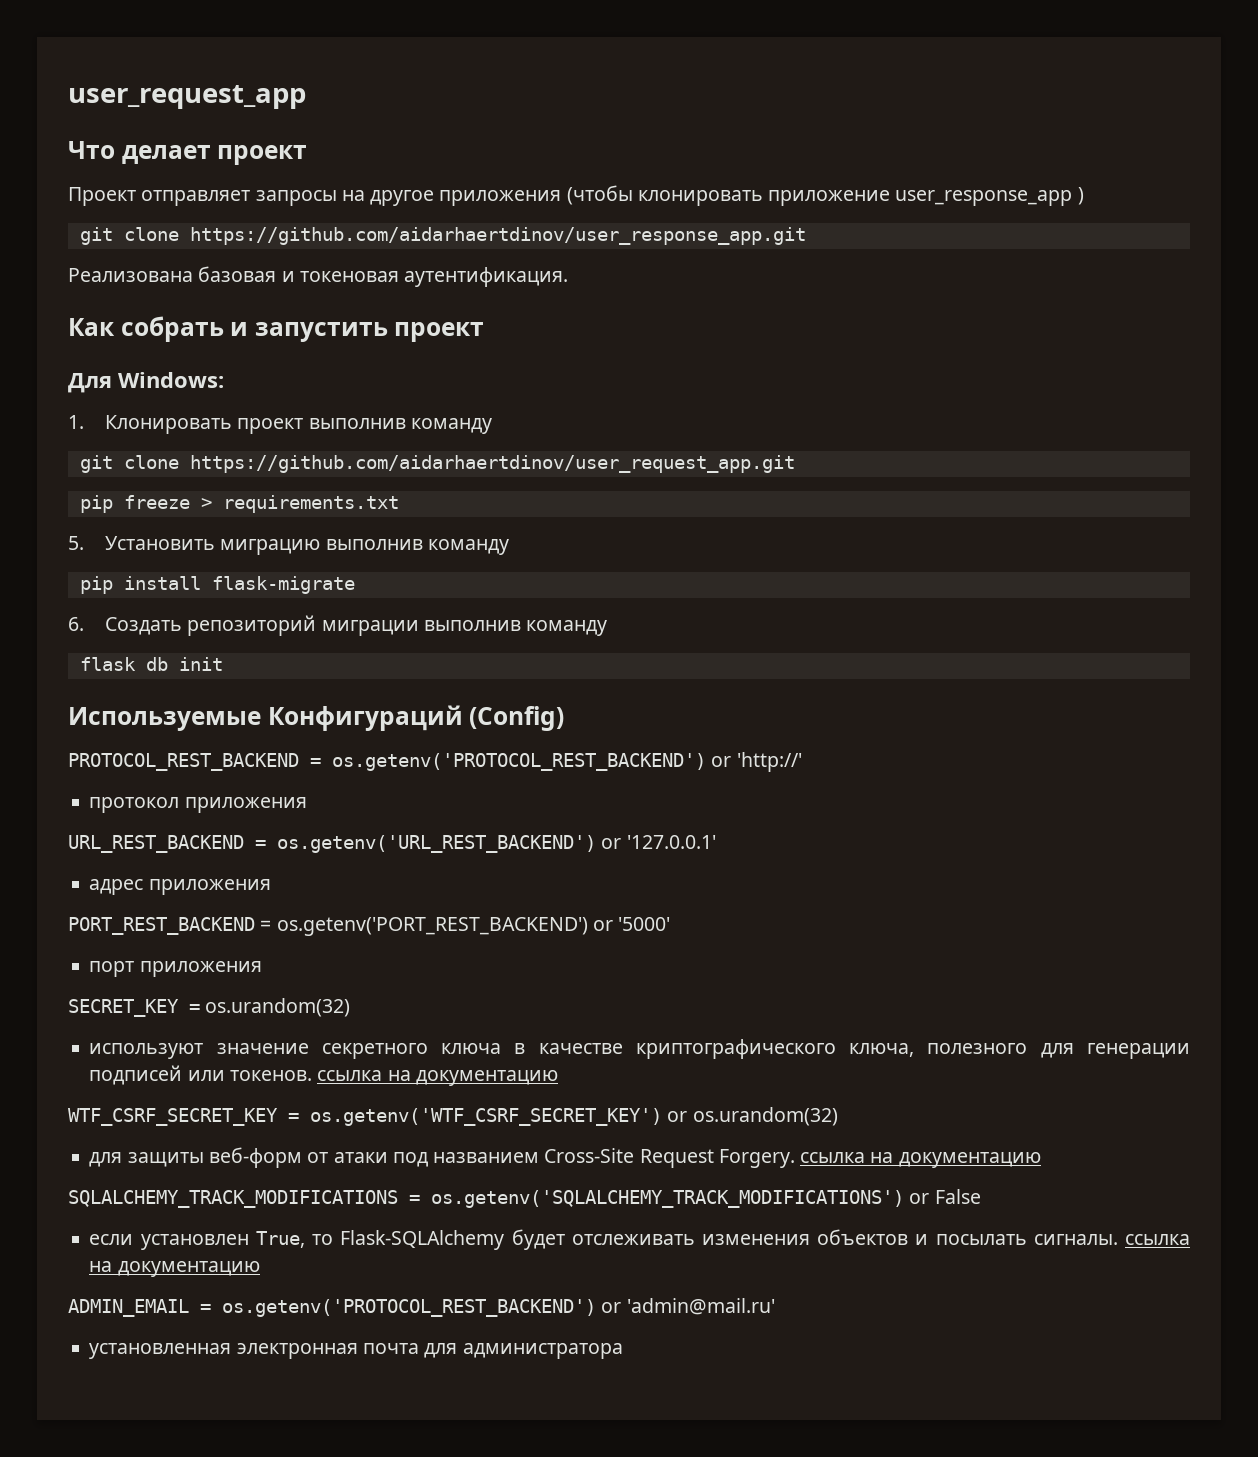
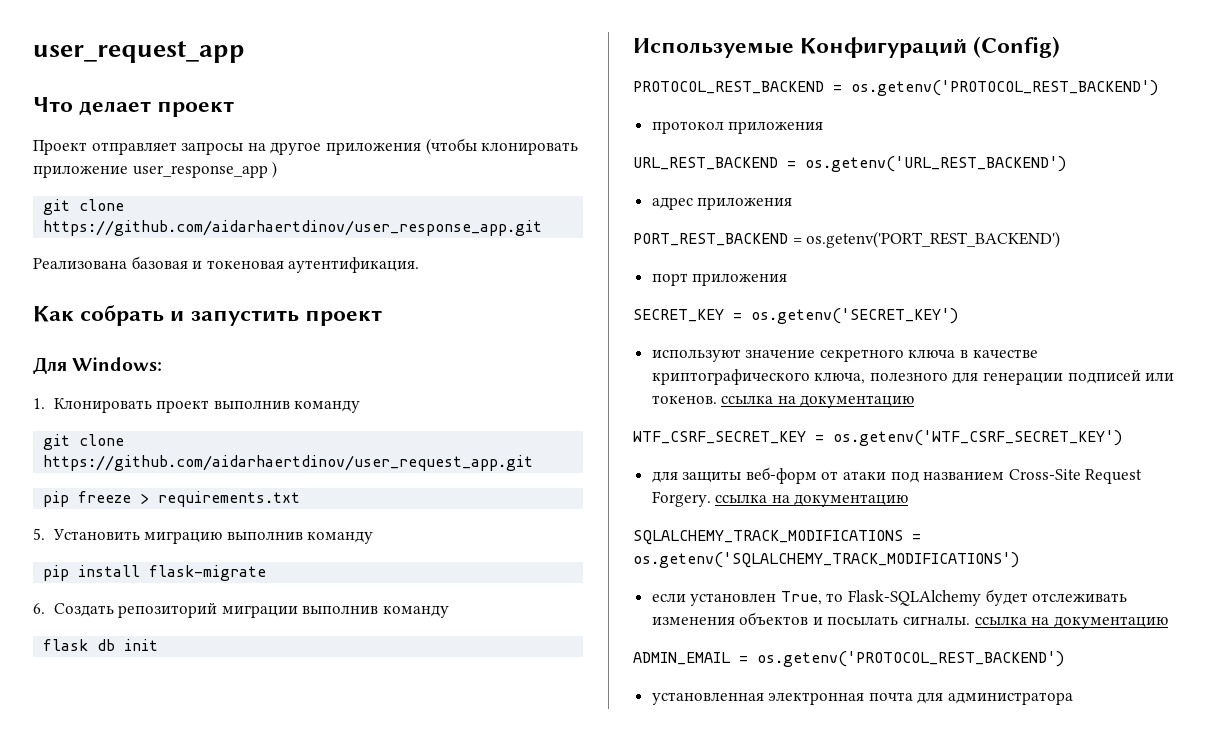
- PROTOCOL_REST_BACKEND = os.getenv('PROTOCOL_REST_BACKEND') or 'http://'
+ PROTOCOL_REST_BACKEND = os.getenv('PROTOCOL_REST_BACKEND')
- URL_REST_BACKEND = os.getenv('URL_REST_BACKEND') or '127.0.0.1'
+ URL_REST_BACKEND = os.getenv('URL_REST_BACKEND')
- PORT_REST_BACKEND = os.getenv('PORT_REST_BACKEND') or '5000'
+ PORT_REST_BACKEND = os.getenv('PORT_REST_BACKEND')
- SECRET_KEY = os.urandom(32)
+ SECRET_KEY = os.getenv('SECRET_KEY')
- WTF_CSRF_SECRET_KEY = os.getenv('WTF_CSRF_SECRET_KEY') or os.urandom(32)
+ WTF_CSRF_SECRET_KEY = os.getenv('WTF_CSRF_SECRET_KEY')
- SQLALCHEMY_TRACK_MODIFICATIONS = os.getenv('SQLALCHEMY_TRACK_MODIFICATIONS') or False
+ SQLALCHEMY_TRACK_MODIFICATIONS = os.getenv('SQLALCHEMY_TRACK_MODIFICATIONS')
- ADMIN_EMAIL = os.getenv('PROTOCOL_REST_BACKEND') or 'admin@mail.ru'
+ ADMIN_EMAIL = os.getenv('PROTOCOL_REST_BACKEND')

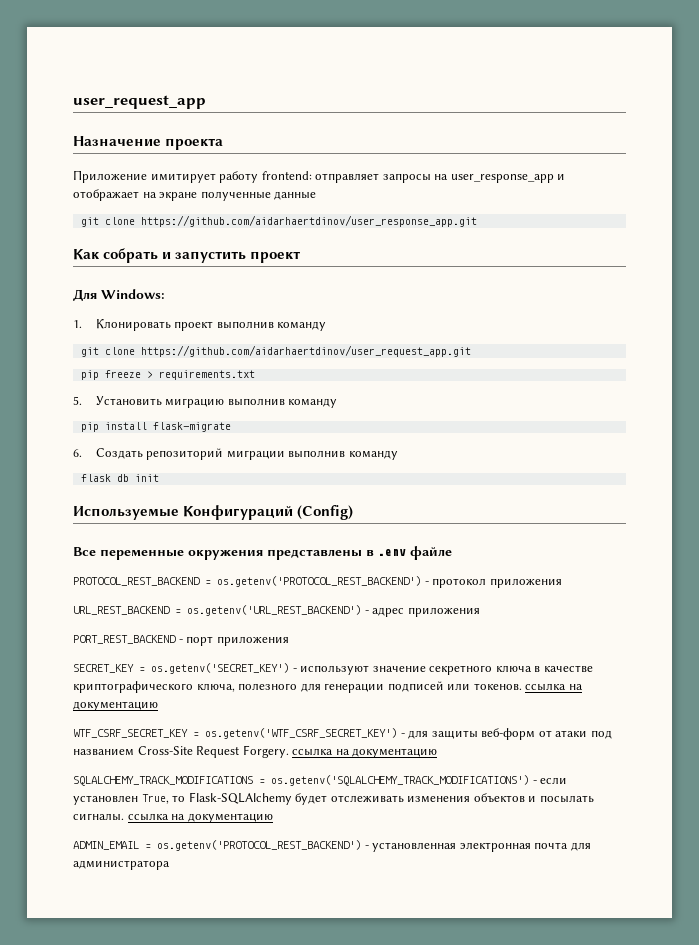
- Что делает проект
- Проект отправляет запросы на другое приложения (чтобы клонировать приложение user_response_app )
+ Назначение проекта
+ Приложение имитирует работу frontend: отправляет запросы на user_response_app и отображает на экране полученные данные
  git clone https://github.com/aidarhaertdinov/user_response_app.git
- Реализована базовая и токеновая аутентификация.
+ Все переменные окружения представлены в .env файле
- PROTOCOL_REST_BACKEND = os.getenv('PROTOCOL_REST_BACKEND')
- протокол приложения
+ PROTOCOL_REST_BACKEND = os.getenv('PROTOCOL_REST_BACKEND') - протокол приложения
- URL_REST_BACKEND = os.getenv('URL_REST_BACKEND')
- адрес приложения
+ URL_REST_BACKEND = os.getenv('URL_REST_BACKEND') - адрес приложения
- PORT_REST_BACKEND = os.getenv('PORT_REST_BACKEND')
- порт приложения
+ PORT_REST_BACKEND - порт приложения
- SECRET_KEY = os.getenv('SECRET_KEY')
- используют значение секретного ключа в качестве криптографического ключа, полезного для генерации подписей или токенов. ссылка на документацию
+ SECRET_KEY = os.getenv('SECRET_KEY') - используют значение секретного ключа в качестве криптографического ключа, полезного для генерации подписей или токенов. ссылка на документацию
- WTF_CSRF_SECRET_KEY = os.getenv('WTF_CSRF_SECRET_KEY')
- для защиты веб-форм от атаки под названием Cross-Site Request Forgery. ссылка на документацию
+ WTF_CSRF_SECRET_KEY = os.getenv('WTF_CSRF_SECRET_KEY') - для защиты веб-форм от атаки под названием Cross-Site Request Forgery. ссылка на документацию
- SQLALCHEMY_TRACK_MODIFICATIONS = os.getenv('SQLALCHEMY_TRACK_MODIFICATIONS')
- если установлен True, то Flask-SQLAlchemy будет отслеживать изменения объектов и посылать сигналы. ссылка на документацию
+ SQLALCHEMY_TRACK_MODIFICATIONS = os.getenv('SQLALCHEMY_TRACK_MODIFICATIONS') - если установлен True, то Flask-SQLAlchemy будет отслеживать изменения объектов и посылать сигналы. ссылка на документацию
- ADMIN_EMAIL = os.getenv('PROTOCOL_REST_BACKEND')
- установленная электронная почта для администратора
+ ADMIN_EMAIL = os.getenv('PROTOCOL_REST_BACKEND') - установленная электронная почта для администратора

